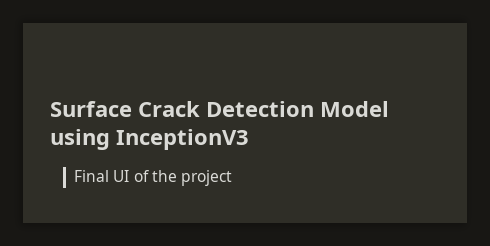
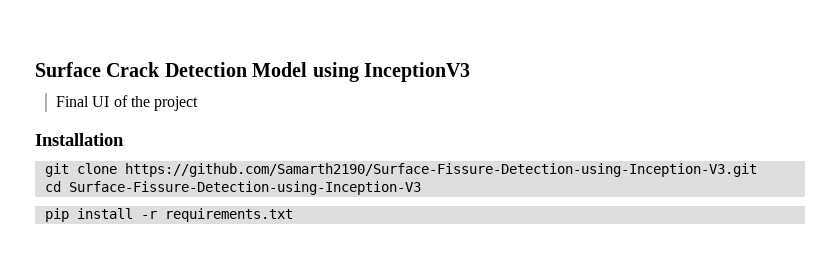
+ Installation
+ git clone https://github.com/Samarth2190/Surface-Fissure-Detection-using-Inception-V3.git
+ cd Surface-Fissure-Detection-using-Inception-V3
+ pip install -r requirements.txt

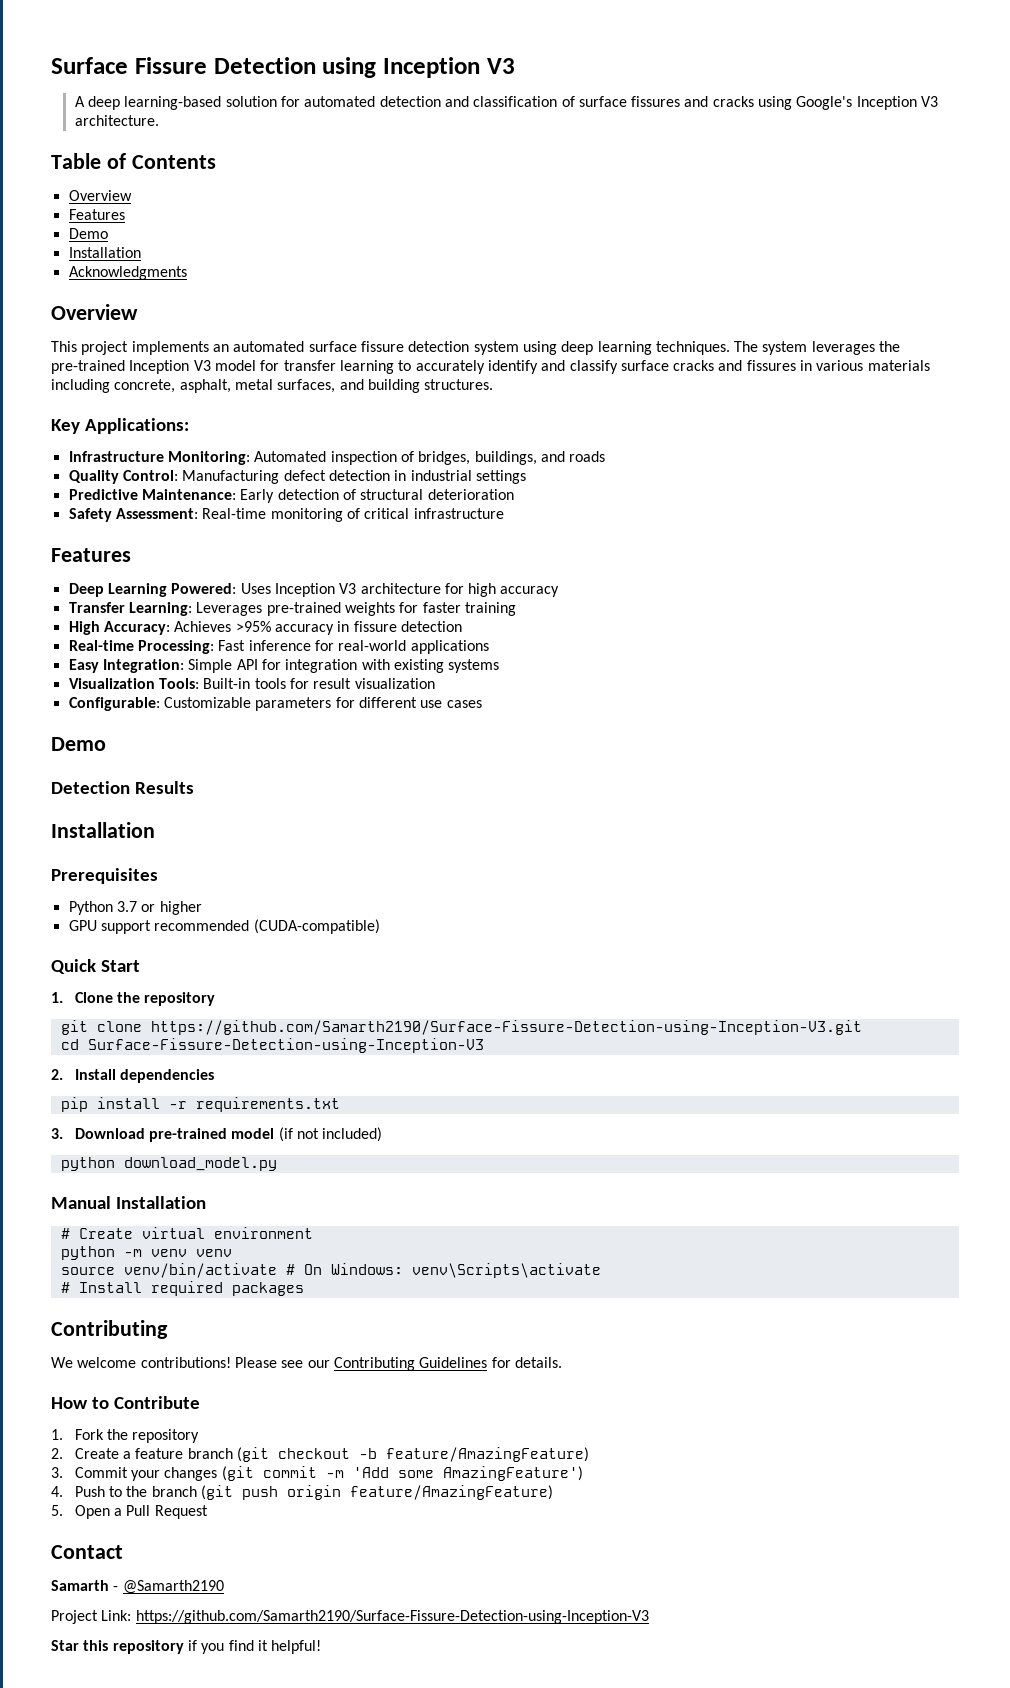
- Surface Crack Detection Model using InceptionV3
- Final UI of the project
+ Surface Fissure Detection using Inception V3
+ A deep learning-based solution for automated detection and classification of surface fissures and cracks using Google's Inception V3 architecture.
+ Table of Contents
+ Overview
+ Features
+ Demo
  Installation
+ Acknowledgments
+ Overview
+ This project implements an automated surface fissure detection system using deep learning techniques. The system leverages the pre-trained Inception V3 model for transfer learning to accurately identify and classify surface cracks and fissures in various materials including concrete, asphalt, metal surfaces, and building structures.
+ Key Applications:
+ Infrastructure Monitoring: Automated inspection of bridges, buildings, and roads
+ Quality Control: Manufacturing defect detection in industrial settings
+ Predictive Maintenance: Early detection of structural deterioration
+ Safety Assessment: Real-time monitoring of critical infrastructure
+ Features
+ Deep Learning Powered: Uses Inception V3 architecture for high accuracy
+ Transfer Learning: Leverages pre-trained weights for faster training
+ High Accuracy: Achieves >95% accuracy in fissure detection
+ Real-time Processing: Fast inference for real-world applications
+ Easy Integration: Simple API for integration with existing systems
+ Visualization Tools: Built-in tools for result visualization
+ Configurable: Customizable parameters for different use cases
+ Demo
+ Detection Results
+ Installation
+ Prerequisites
+ Python 3.7 or higher
+ GPU support recommended (CUDA-compatible)
+ Quick Start
+ 1. Clone the repository
+ 2. Install dependencies
+ 3. Download pre-trained model (if not included)
+ python download_model.py
+ Manual Installation
+ # Create virtual environment
+ python -m venv venv
+ source venv/bin/activate # On Windows: venv\Scripts\activate
+ # Install required packages
+ Contributing
+ We welcome contributions! Please see our Contributing Guidelines for details.
+ How to Contribute
+ 1. Fork the repository
+ 2. Create a feature branch (git checkout -b feature/AmazingFeature)
+ 3. Commit your changes (git commit -m 'Add some AmazingFeature')
+ 4. Push to the branch (git push origin feature/AmazingFeature)
+ 5. Open a Pull Request
+ Contact
+ Samarth - @Samarth2190
+ Project Link: https://github.com/Samarth2190/Surface-Fissure-Detection-using-Inception-V3
+ Star this repository if you find it helpful!

